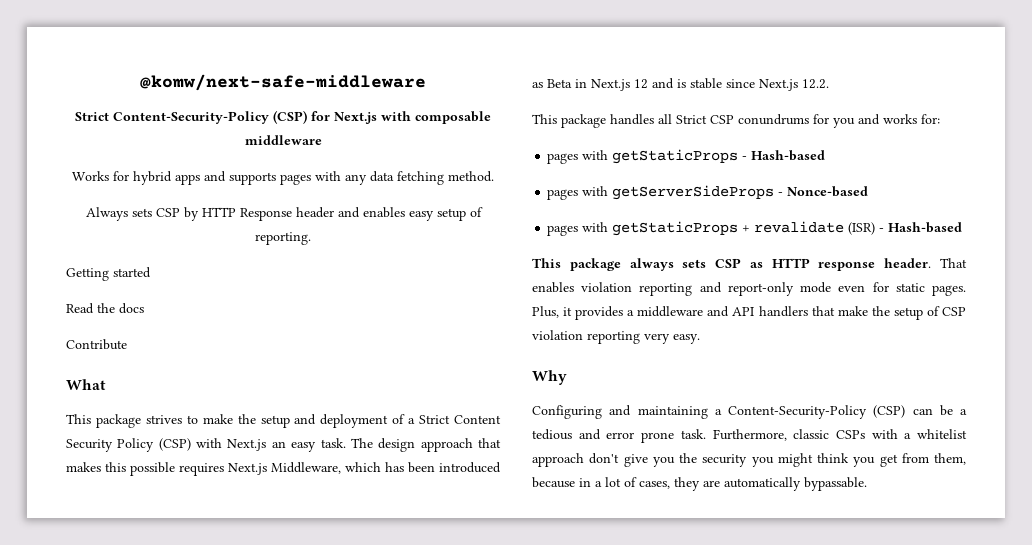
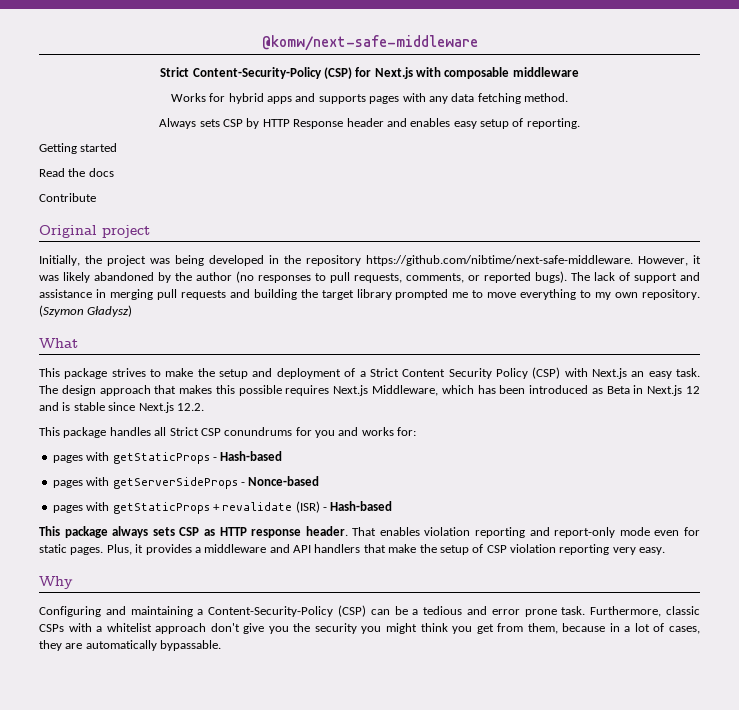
+ Original project
+ Initially, the project was being developed in the repository https://github.com/nibtime/next-safe-middleware. However, it was likely abandoned by the author (no responses to pull requests, comments, or reported bugs). The lack of support and assistance in merging pull requests and building the target library prompted me to move everything to my own repository. (Szymon Gładysz)

